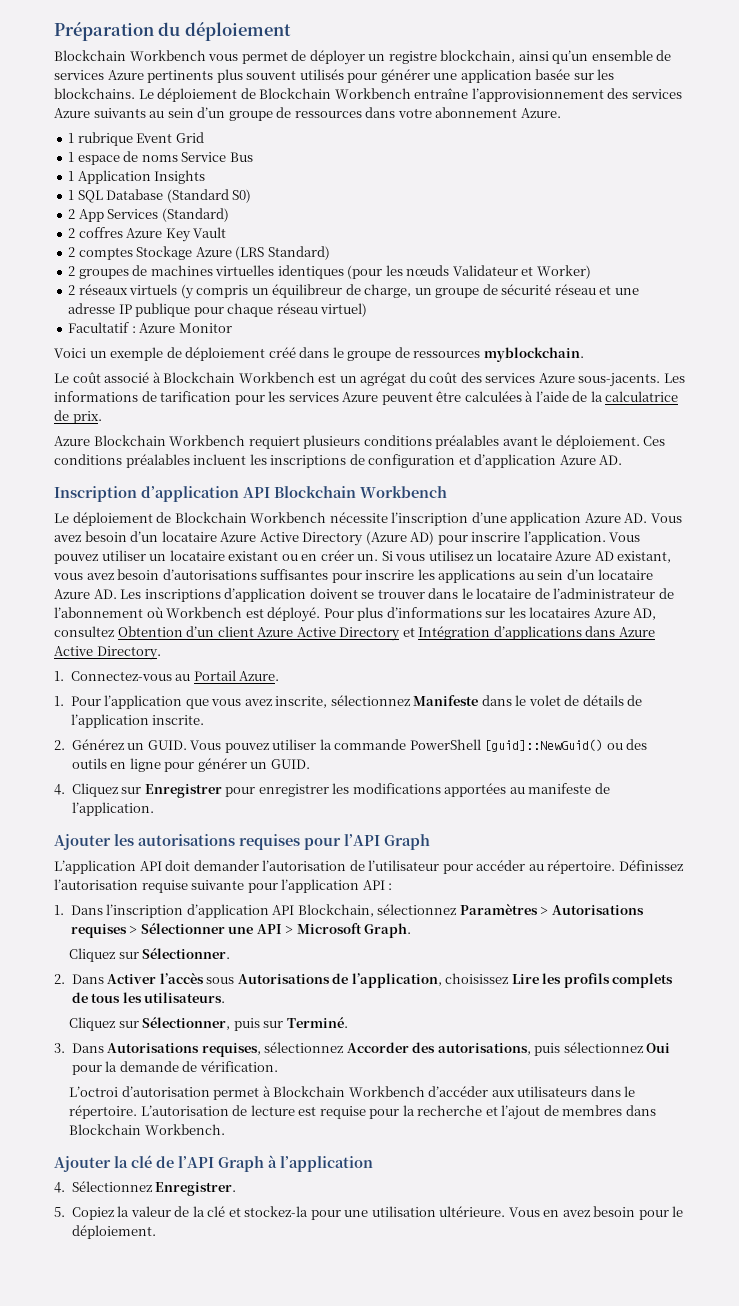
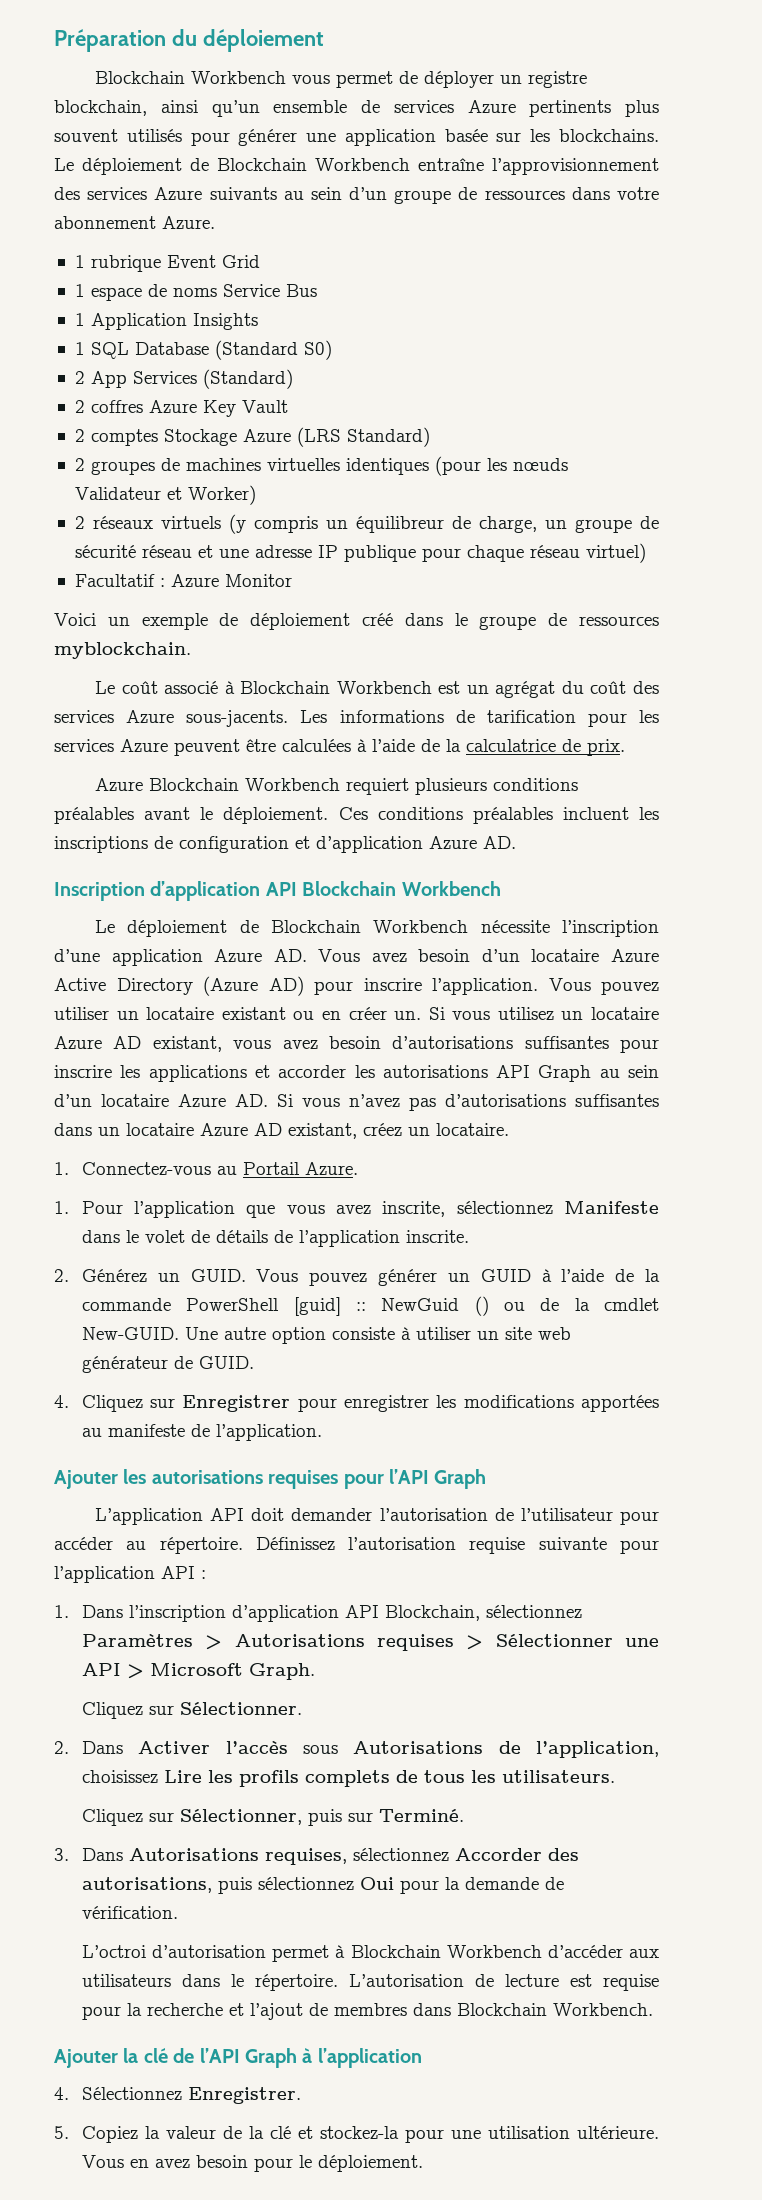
- Si vous utilisez un locataire Azure AD existant, vous avez besoin d’autorisations suffisantes pour inscrire les applications au sein d’un locataire Azure AD. Les inscriptions d’application doivent se trouver dans le locataire de l’administrateur de l’abonnement où Workbench est déployé. Pour plus d’informations sur les locataires Azure AD, consultez Obtention d’un client Azure Active Directory et Intégration d’applications dans Azure Active Directory.
+ Si vous utilisez un locataire Azure AD existant, vous avez besoin d’autorisations suffisantes pour inscrire les applications et accorder les autorisations API Graph au sein d’un locataire Azure AD. Si vous n’avez pas d’autorisations suffisantes dans un locataire Azure AD existant, créez un locataire.
- Vous pouvez utiliser la commande PowerShell [guid]::NewGuid() ou des outils en ligne pour générer un GUID.
+ Vous pouvez générer un GUID à l’aide de la commande PowerShell [guid] :: NewGuid () ou de la cmdlet New-GUID. Une autre option consiste à utiliser un site web générateur de GUID.

